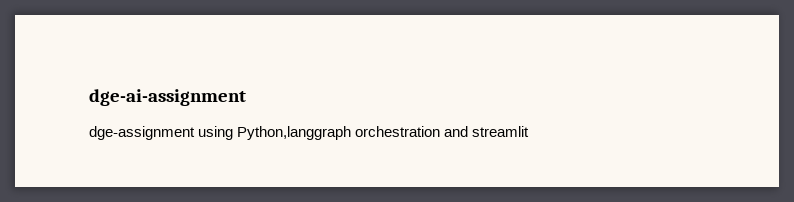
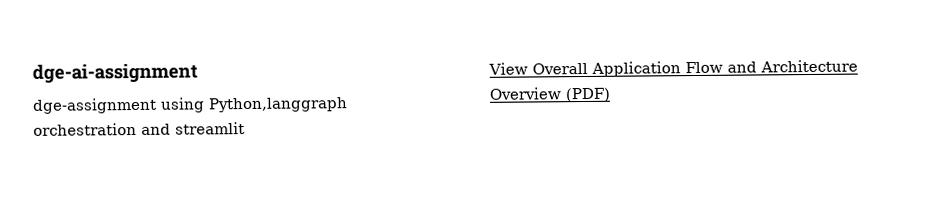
+ View Overall Application Flow and Architecture Overview (PDF)

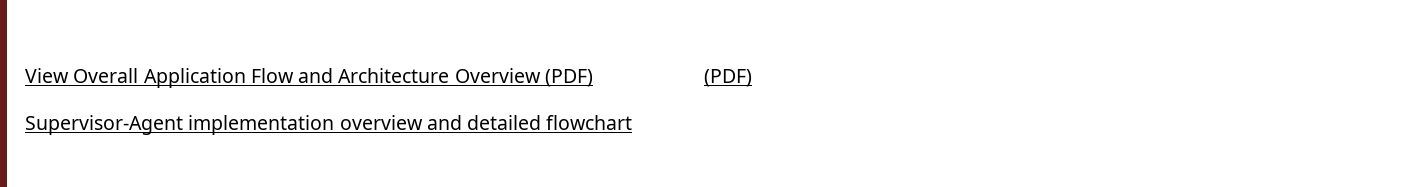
- dge-ai-assignment
- dge-assignment using Python,langgraph orchestration and streamlit
+ Supervisor-Agent implementation overview and detailed flowchart (PDF)

